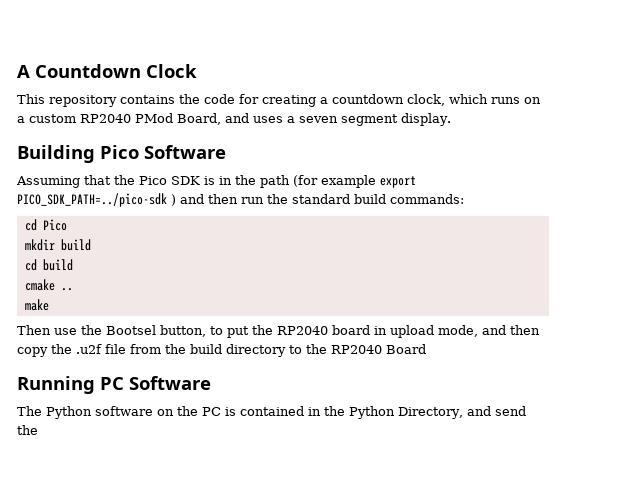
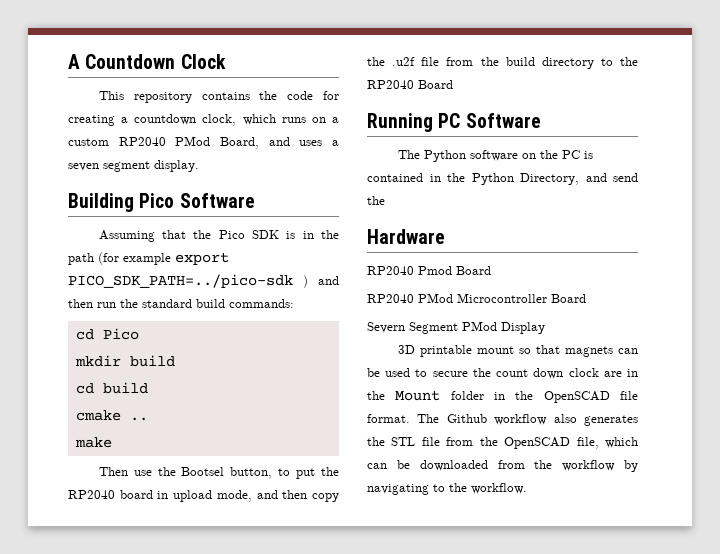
+ Hardware
+ RP2040 Pmod Board
+ RP2040 PMod Microcontroller Board
+ Severn Segment PMod Display
+ 3D printable mount so that magnets can be used to secure the count down clock are in the Mount folder in the OpenSCAD file format. The Github workflow also generates the STL file from the OpenSCAD file, which can be downloaded from the workflow by navigating to the workflow.

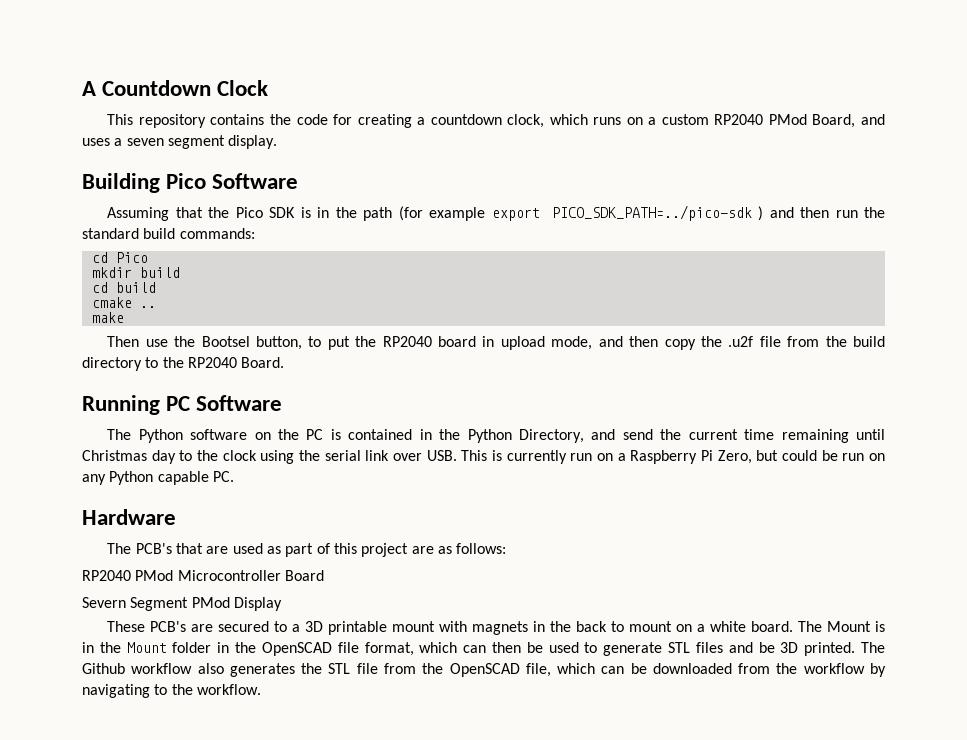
- Then use the Bootsel button, to put the RP2040 board in upload mode, and then copy the .u2f file from the build directory to the RP2040 Board
+ Then use the Bootsel button, to put the RP2040 board in upload mode, and then copy the .u2f file from the build directory to the RP2040 Board.
- The Python software on the PC is contained in the Python Directory, and send the
+ The Python software on the PC is contained in the Python Directory, and send the current time remaining until Christmas day to the clock using the serial link over USB. This is currently run on a Raspberry Pi Zero, but could be run on any Python capable PC.
  Hardware
- RP2040 Pmod Board
+ The PCB's that are used as part of this project are as follows:
- 3D printable mount so that magnets can be used to secure the count down clock are in the Mount folder in the OpenSCAD file format.
+ These PCB's are secured to a 3D printable mount with magnets in the back to mount on a white board. The Mount is in the Mount folder in the OpenSCAD file format, which can then be used to generate STL files and be 3D printed.

